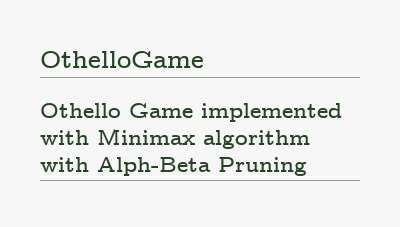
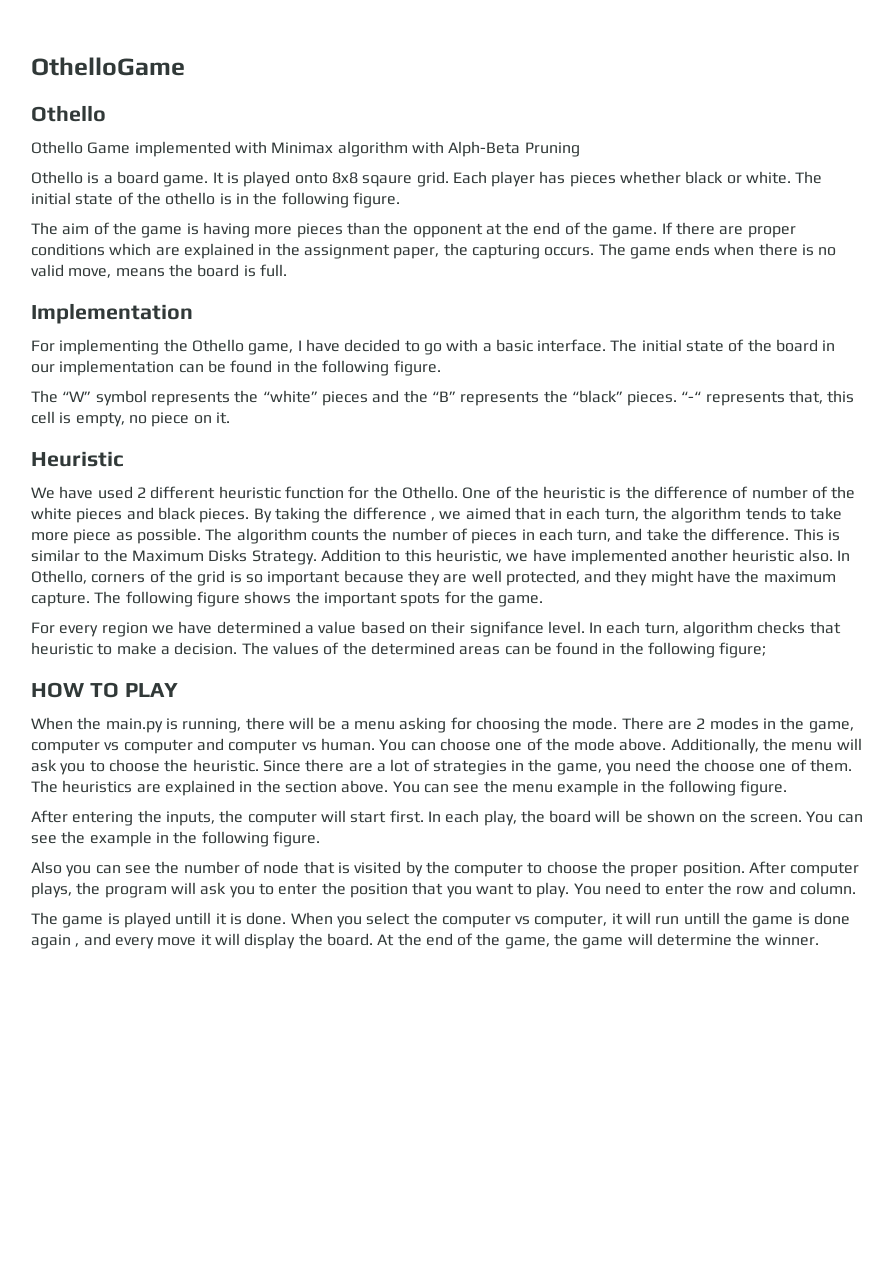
  OthelloGame
+ Othello
+ Othello is a board game. It is played onto 8x8 sqaure grid. Each player has pieces whether black or white. The initial state of the othello is in the following figure.
+ The aim of the game is having more pieces than the opponent at the end of the game. If there are proper conditions which are explained in the assignment paper, the capturing occurs. The game ends when there is no valid move, means the board is full.
+ Implementation
+ For implementing the Othello game, I have decided to go with a basic interface. The initial state of the board in our implementation can be found in the following figure.
+ The “W” symbol represents the “white” pieces and the “B” represents the “black” pieces. “-“ represents that, this cell is empty, no piece on it.
+ Heuristic
+ We have used 2 different heuristic function for the Othello. One of the heuristic is the difference of number of the white pieces and black pieces. By taking the difference , we aimed that in each turn, the algorithm tends to take more piece as possible. The algorithm counts the number of pieces in each turn, and take the difference. This is similar to the Maximum Disks Strategy. Addition to this heuristic, we have implemented another heuristic also. In Othello, corners of the grid is so important because they are well protected, and they might have the maximum capture. The following figure shows the important spots for the game.
+ For every region we have determined a value based on their signifance level. In each turn, algorithm checks that heuristic to make a decision. The values of the determined areas can be found in the following figure;
+ HOW TO PLAY
+ When the main.py is running, there will be a menu asking for choosing the mode. There are 2 modes in the game, computer vs computer and computer vs human. You can choose one of the mode above. Additionally, the menu will ask you to choose the heuristic. Since there are a lot of strategies in the game, you need the choose one of them. The heuristics are explained in the section above. You can see the menu example in the following figure.
+ After entering the inputs, the computer will start first. In each play, the board will be shown on the screen. You can see the example in the following figure.
+ Also you can see the number of node that is visited by the computer to choose the proper position. After computer plays, the program will ask you to enter the position that you want to play. You need to enter the row and column.
+ The game is played untill it is done. When you select the computer vs computer, it will run untill the game is done again , and every move it will display the board. At the end of the game, the game will determine the winner.

